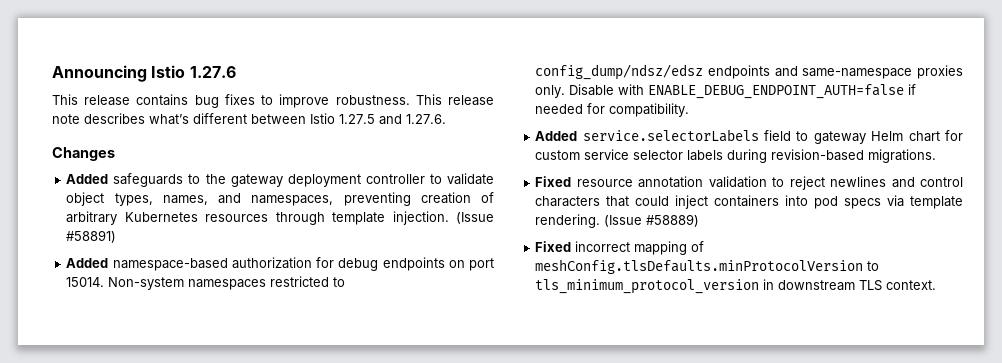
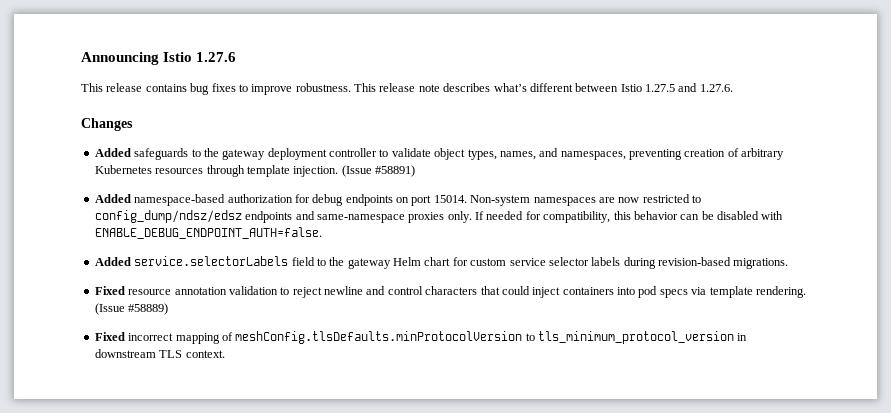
- Non-system namespaces restricted to config_dump/ndsz/edsz endpoints and same-namespace proxies only.
+ Non-system namespaces are now restricted to config_dump/ndsz/edsz endpoints and same-namespace proxies only.
- Disable with ENABLE_DEBUG_ENDPOINT_AUTH=false if needed for compatibility.
+ If needed for compatibility, this behavior can be disabled with ENABLE_DEBUG_ENDPOINT_AUTH=false.
- Added service.selectorLabels field to gateway Helm chart for custom service selector labels during revision-based migrations.
+ Added service.selectorLabels field to the gateway Helm chart for custom service selector labels during revision-based migrations.
- Fixed resource annotation validation to reject newlines and control characters that could inject containers into pod specs via template rendering.
+ Fixed resource annotation validation to reject newline and control characters that could inject containers into pod specs via template rendering.

